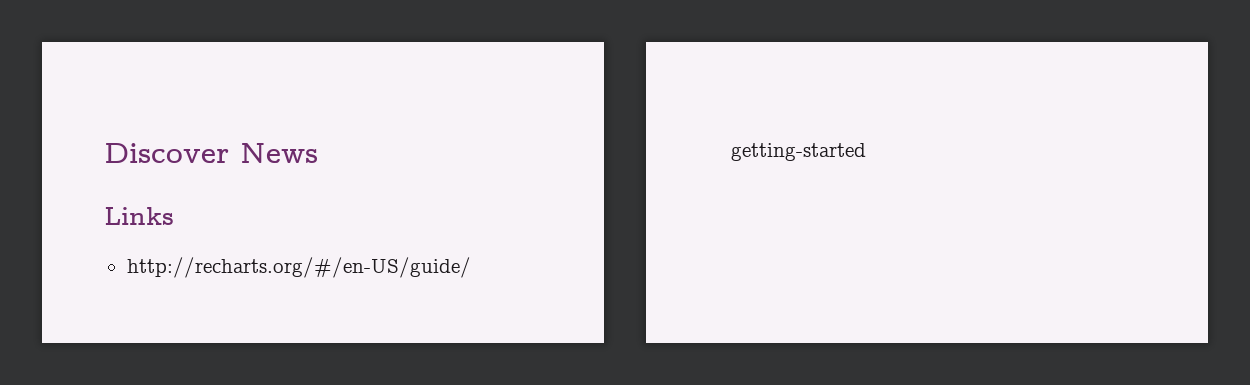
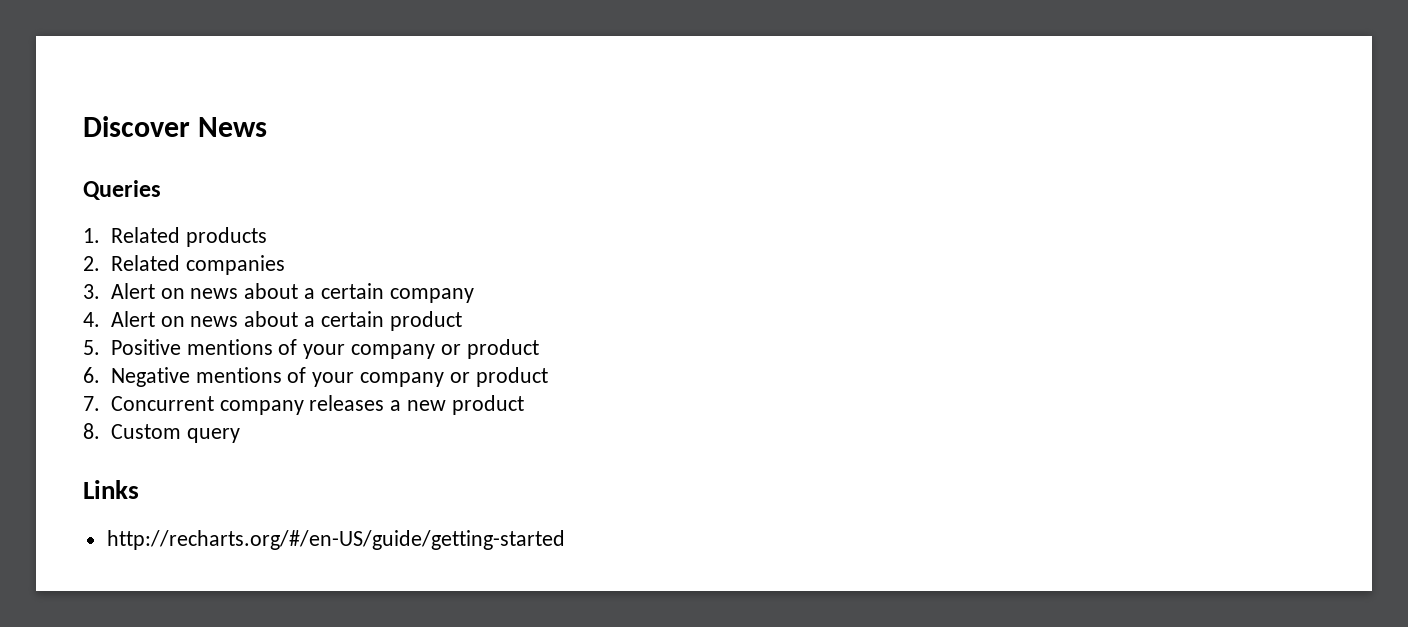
+ Queries
+ 1. Related products
+ 2. Related companies
+ 3. Alert on news about a certain company
+ 4. Alert on news about a certain product
+ 5. Positive mentions of your company or product
+ 6. Negative mentions of your company or product
+ 7. Concurrent company releases a new product
+ 8. Custom query

